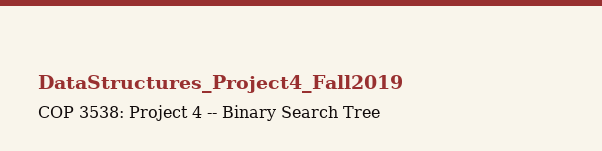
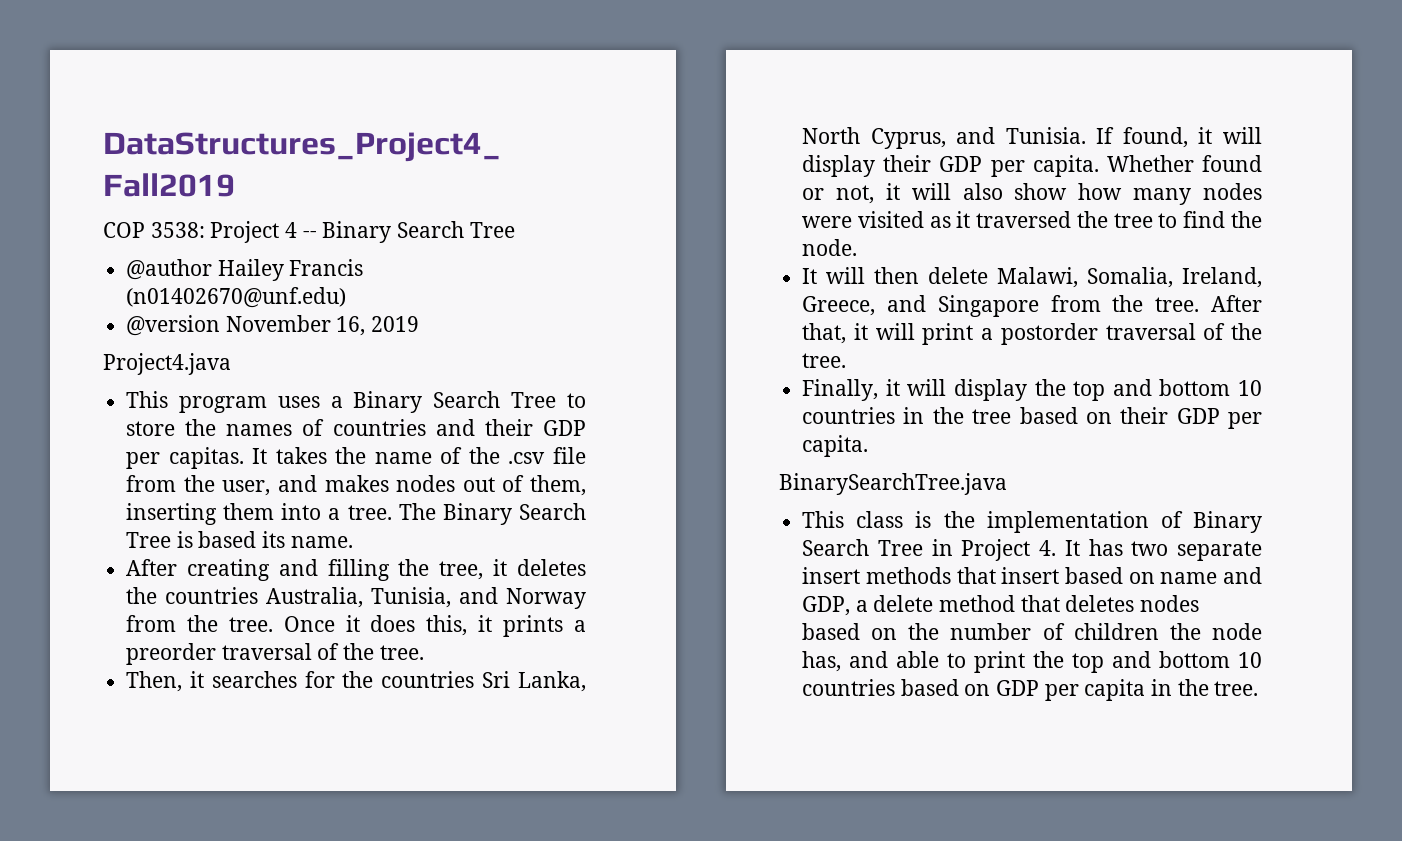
+ @author Hailey Francis (n01402670@unf.edu)
+ @version November 16, 2019
+ Project4.java
+ This program uses a Binary Search Tree to store the names of countries and their GDP per capitas. It takes the name of the .csv file from the user, and makes nodes out of them, inserting them into a tree. The Binary Search Tree is based its name.
+ After creating and filling the tree, it deletes the countries Australia, Tunisia, and Norway from the tree. Once it does this, it prints a preorder traversal of the tree.
+ Then, it searches for the countries Sri Lanka, North Cyprus, and Tunisia. If found, it will display their GDP per capita. Whether found or not, it will also show how many nodes were visited as it traversed the tree to find the node.
+ It will then delete Malawi, Somalia, Ireland, Greece, and Singapore from the tree. After that, it will print a postorder traversal of the tree.
+ Finally, it will display the top and bottom 10 countries in the tree based on their GDP per capita.
+ BinarySearchTree.java
+ This class is the implementation of Binary Search Tree in Project 4. It has two separate insert methods that insert based on name and GDP, a delete method that deletes nodes based on the number of children the node has, and able to print the top and bottom 10 countries based on GDP per capita in the tree.

